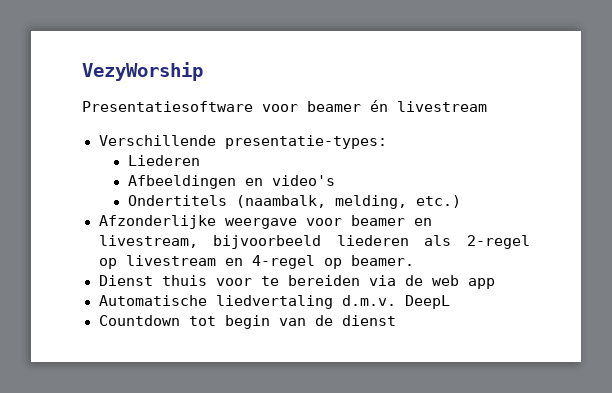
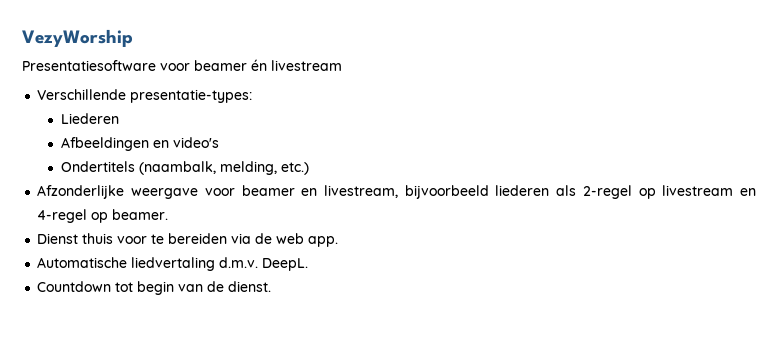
- Dienst thuis voor te bereiden via de web app
+ Dienst thuis voor te bereiden via de web app.
- Automatische liedvertaling d.m.v. DeepL
+ Automatische liedvertaling d.m.v. DeepL.
- Countdown tot begin van de dienst
+ Countdown tot begin van de dienst.

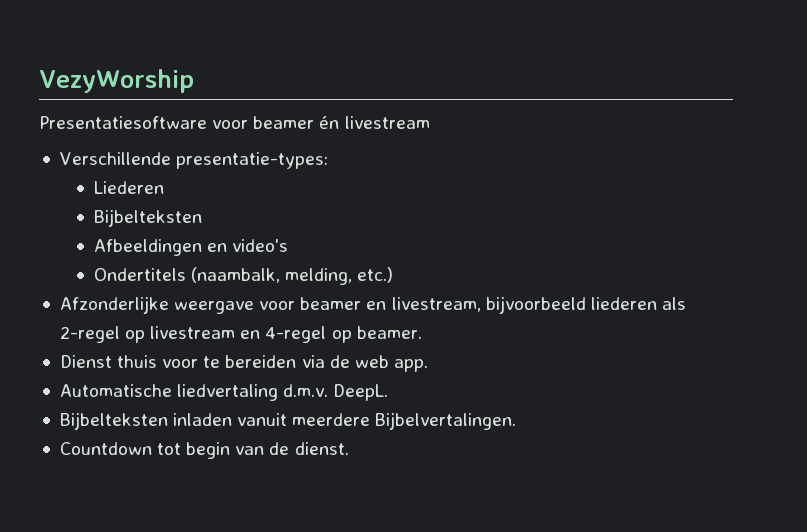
  Liederen
+ Bijbelteksten
+ Bijbelteksten inladen vanuit meerdere Bijbelvertalingen.

